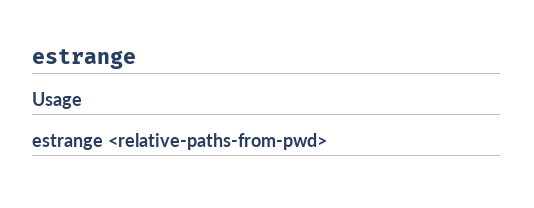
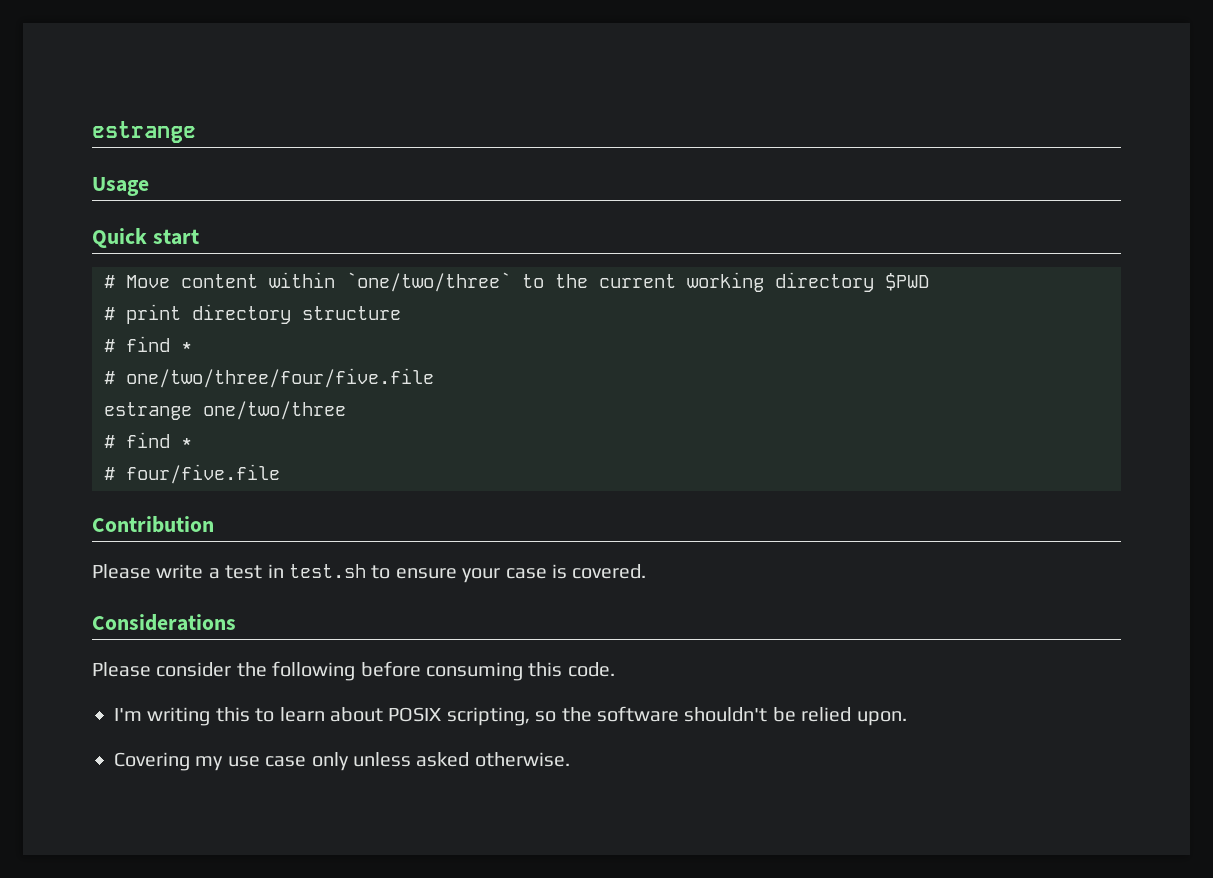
- estrange <relative-paths-from-pwd>
+ Quick start
+ # Move content within `one/two/three` to the current working directory $PWD
+ # print directory structure
+ # find *
+ # one/two/three/four/five.file
+ estrange one/two/three
+ # find *
+ # four/five.file
+ Contribution
+ Please write a test in test.sh to ensure your case is covered.
+ Considerations
+ Please consider the following before consuming this code.
+ I'm writing this to learn about POSIX scripting, so the software shouldn't be relied upon.
+ Covering my use case only unless asked otherwise.

